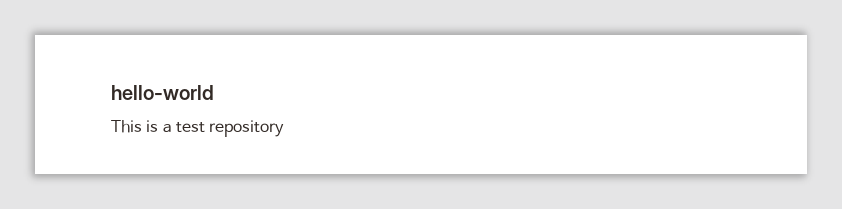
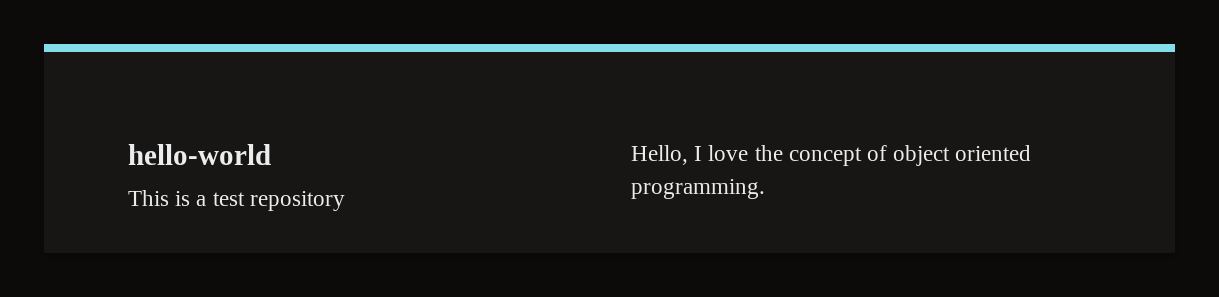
+ Hello, I love the concept of object oriented programming.

